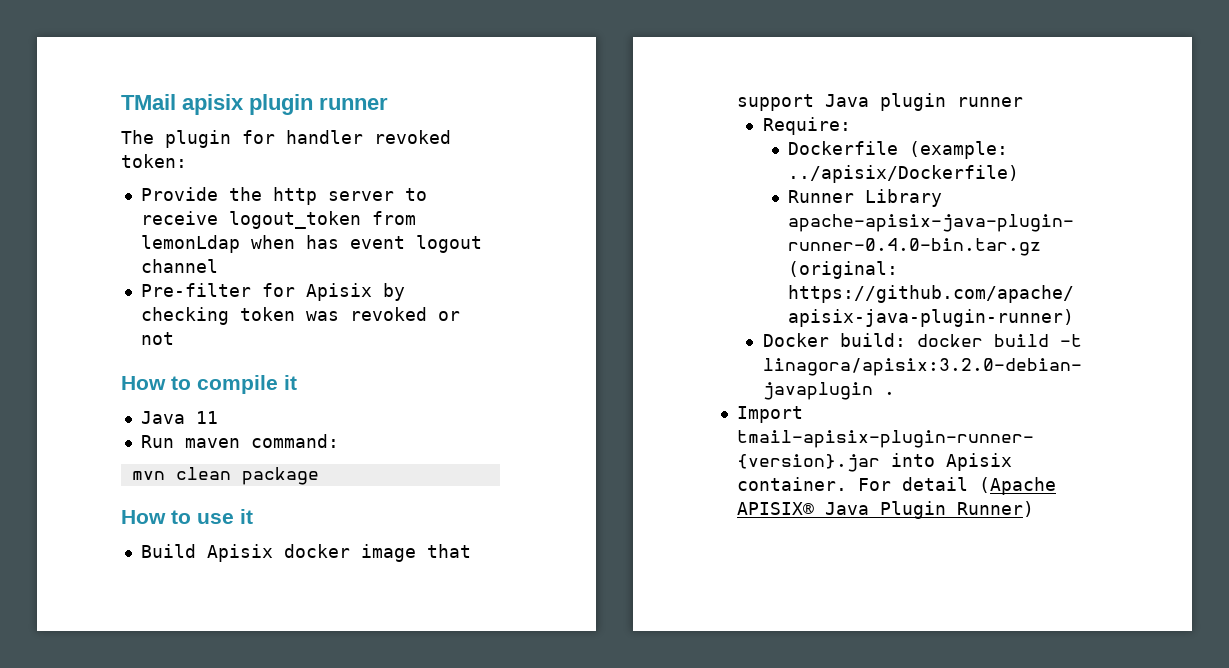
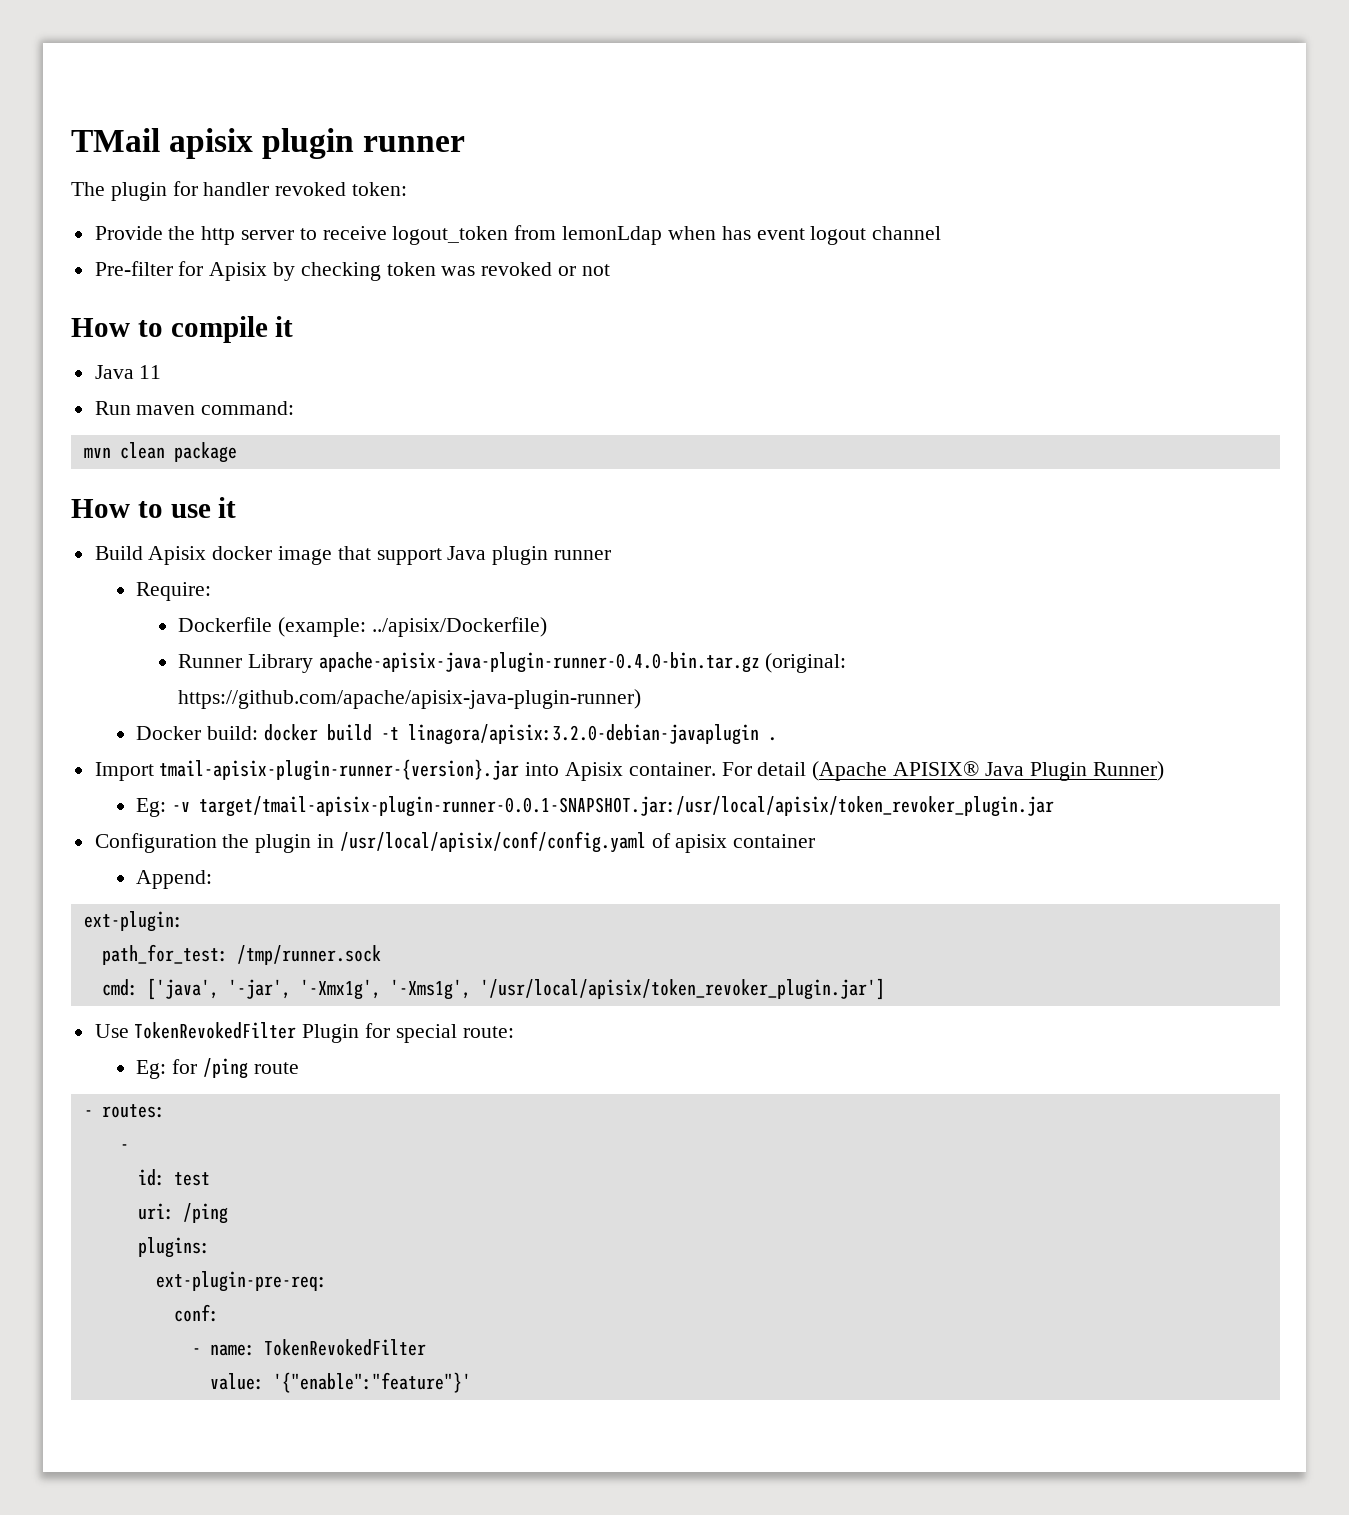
+ Eg: -v target/tmail-apisix-plugin-runner-0.0.1-SNAPSHOT.jar:/usr/local/apisix/token_revoker_plugin.jar
+ Configuration the plugin in /usr/local/apisix/conf/config.yaml of apisix container
+ Append:
+ ext-plugin:
+ path_for_test: /tmp/runner.sock
+ cmd: ['java', '-jar', '-Xmx1g', '-Xms1g', '/usr/local/apisix/token_revoker_plugin.jar']
+ Use TokenRevokedFilter Plugin for special route:
+ Eg: for /ping route
+ - routes:
+ -
+ id: test
+ uri: /ping
+ plugins:
+ ext-plugin-pre-req:
+ conf:
+ - name: TokenRevokedFilter
+ value: '{"enable":"feature"}'

